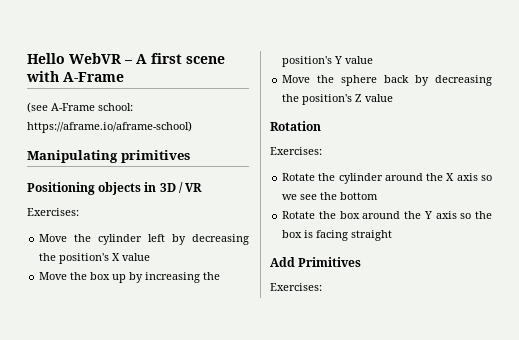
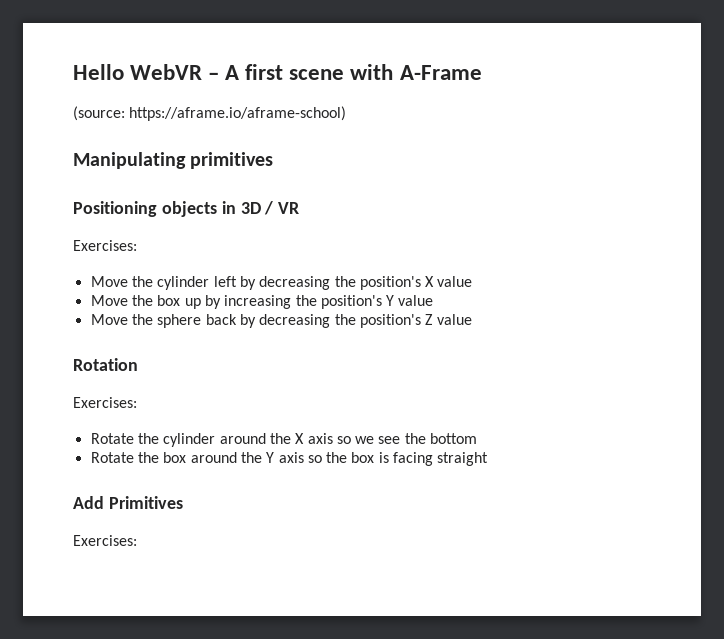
- (see A-Frame school: https://aframe.io/aframe-school)
+ (source: https://aframe.io/aframe-school)

